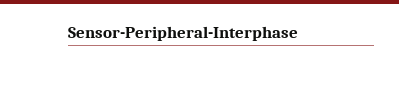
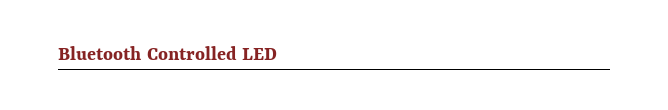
- Sensor-Peripheral-Interphase
+ Bluetooth Controlled LED

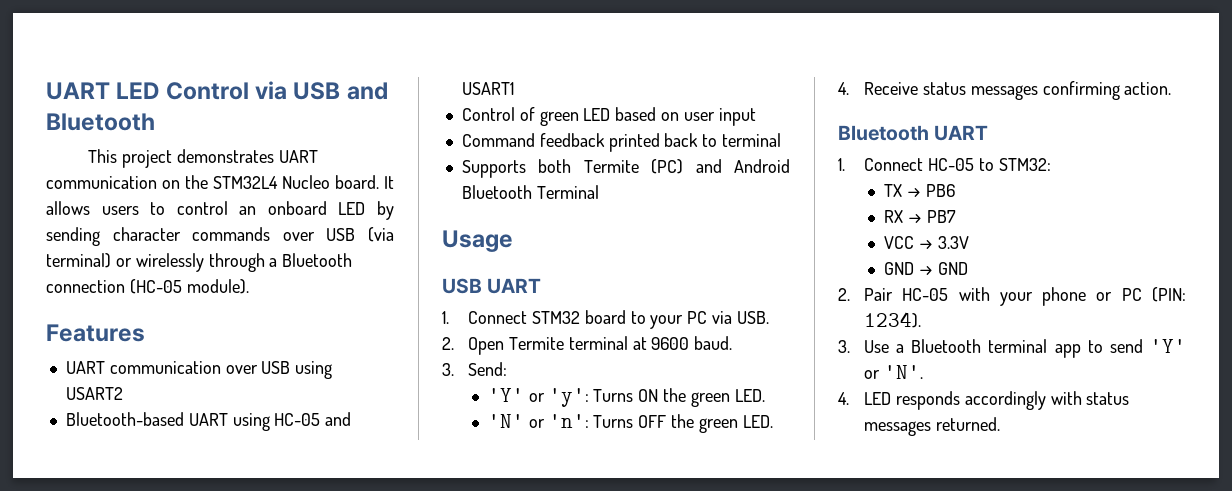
- Bluetooth Controlled LED
+ UART LED Control via USB and Bluetooth
+ This project demonstrates UART communication on the STM32L4 Nucleo board. It allows users to control an onboard LED by sending character commands over USB (via terminal) or wirelessly through a Bluetooth connection (HC-05 module).
+ Features
+ UART communication over USB using USART2
+ Bluetooth-based UART using HC-05 and USART1
+ Control of green LED based on user input
+ Command feedback printed back to terminal
+ Supports both Termite (PC) and Android Bluetooth Terminal
+ Usage
+ USB UART
+ 1. Connect STM32 board to your PC via USB.
+ 2. Open Termite terminal at 9600 baud.
+ 3. Send:
+ 'Y' or 'y': Turns ON the green LED.
+ 'N' or 'n': Turns OFF the green LED.
+ 4. Receive status messages confirming action.
+ Bluetooth UART
+ 1. Connect HC-05 to STM32:
+ TX → PB6
+ RX → PB7
+ VCC → 3.3V
+ GND → GND
+ 2. Pair HC-05 with your phone or PC (PIN: 1234).
+ 3. Use a Bluetooth terminal app to send 'Y' or 'N'.
+ 4. LED responds accordingly with status messages returned.

